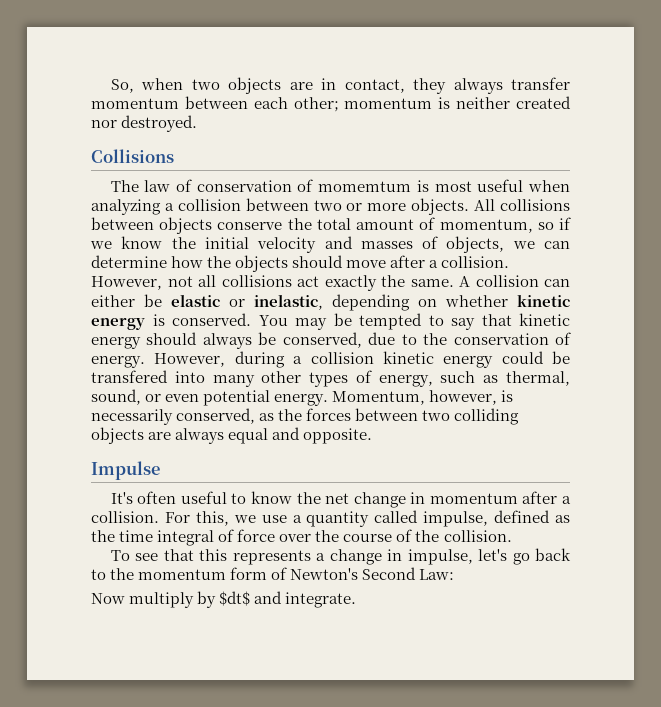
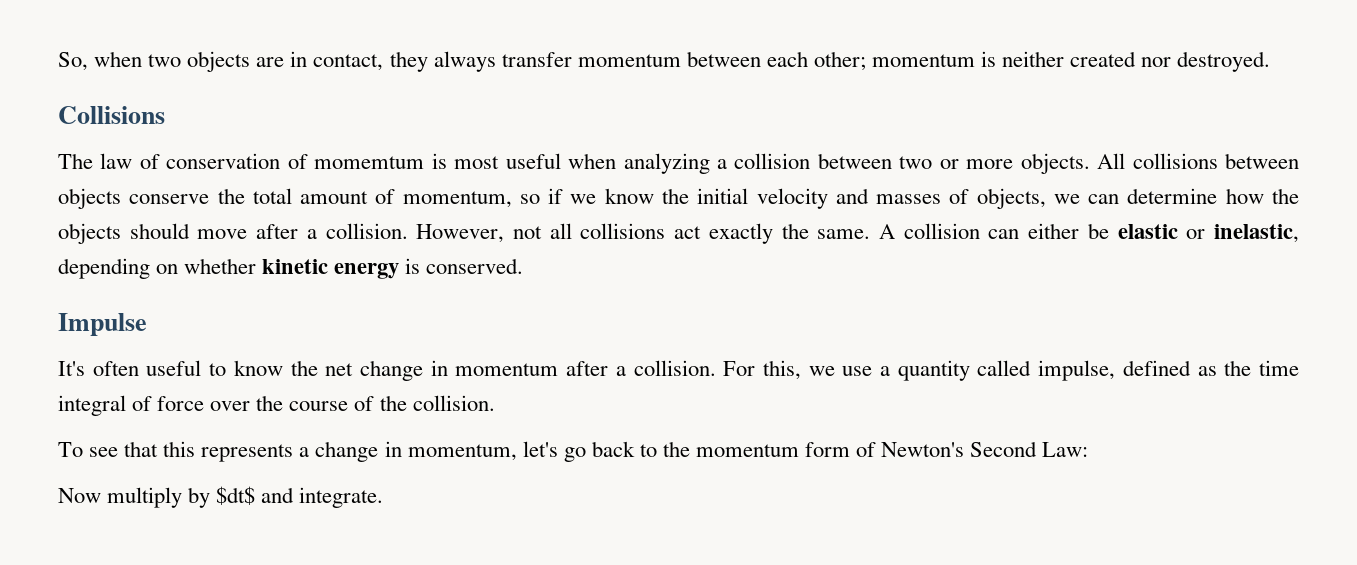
- You may be tempted to say that kinetic energy should always be conserved, due to the conservation of energy. However, during a collision kinetic energy could be transfered into many other types of energy, such as thermal, sound, or even potential energy. Momentum, however, is necessarily conserved, as the forces between two colliding objects are always equal and opposite.
- To see that this represents a change in impulse, let's go back to the momentum form of Newton's Second Law:
+ To see that this represents a change in momentum, let's go back to the momentum form of Newton's Second Law:

